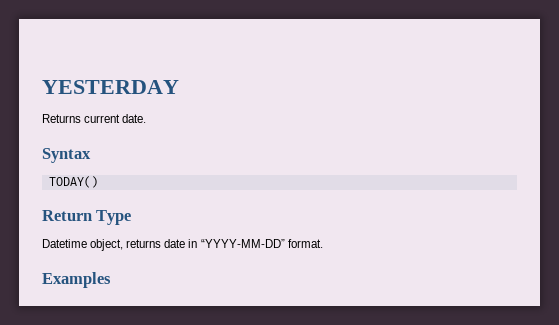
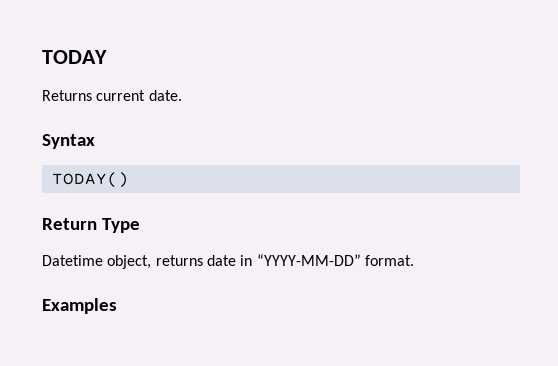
- YESTERDAY
+ TODAY

